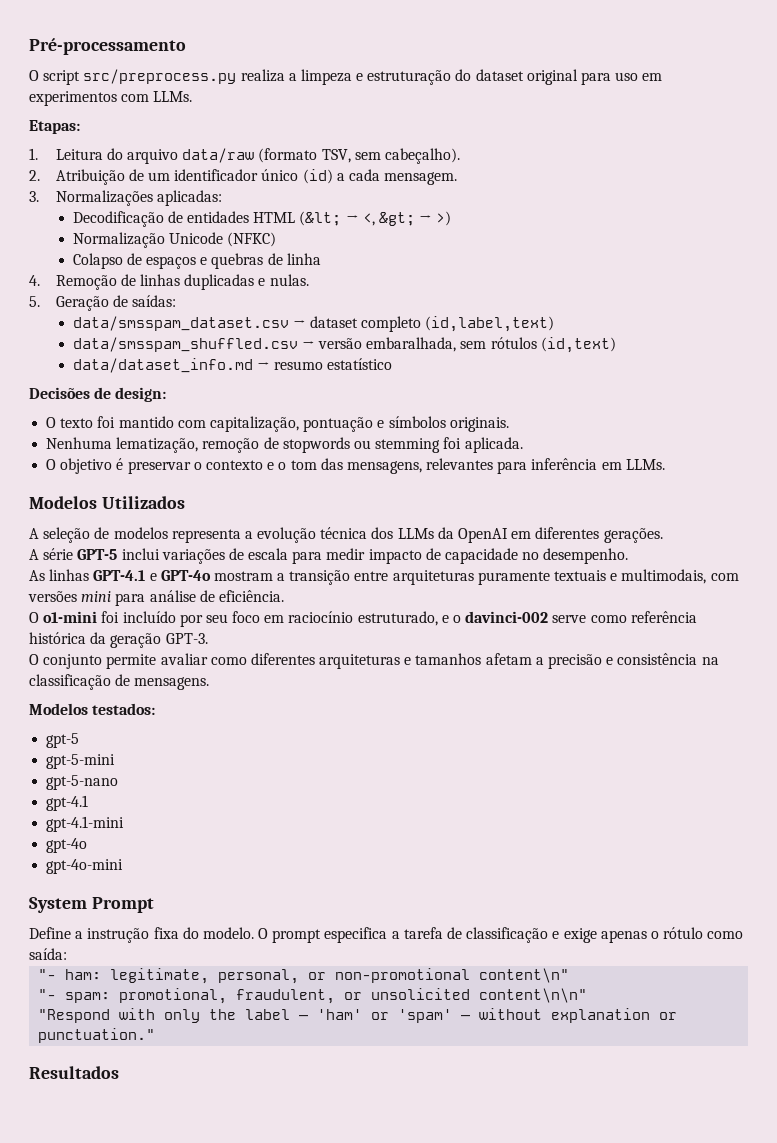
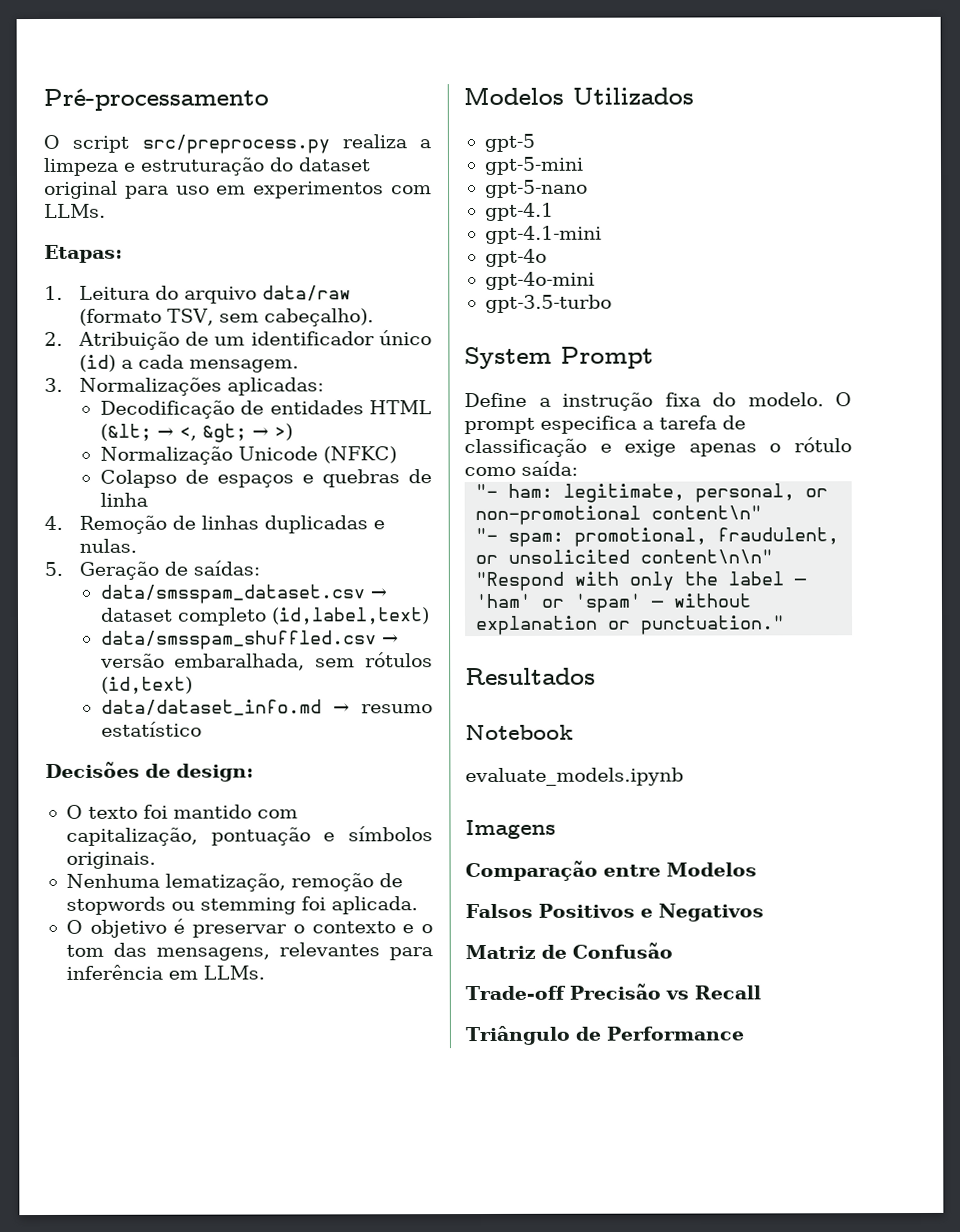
- A seleção de modelos representa a evolução técnica dos LLMs da OpenAI em diferentes gerações.
- A série GPT-5 inclui variações de escala para medir impacto de capacidade no desempenho.
- As linhas GPT-4.1 e GPT-4o mostram a transição entre arquiteturas puramente textuais e multimodais, com versões mini para análise de eficiência.
- O o1-mini foi incluído por seu foco em raciocínio estruturado, e o davinci-002 serve como referência histórica da geração GPT-3.
- O conjunto permite avaliar como diferentes arquiteturas e tamanhos afetam a precisão e consistência na classificação de mensagens.
- Modelos testados:
+ gpt-3.5-turbo
+ Notebook
+ evaluate_models.ipynb
+ Imagens
+ Comparação entre Modelos
+ Falsos Positivos e Negativos
+ Matriz de Confusão
+ Trade-off Precisão vs Recall
+ Triângulo de Performance

